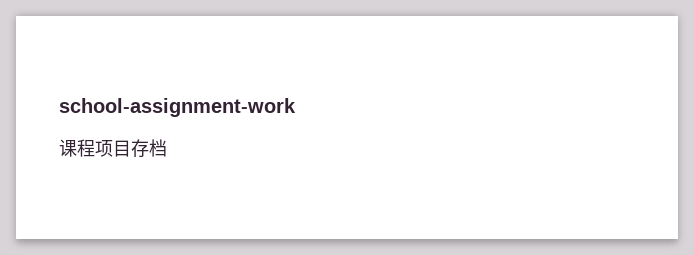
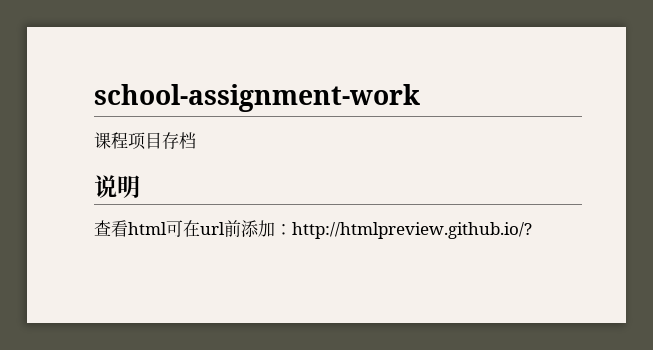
+ 说明
+ 查看html可在url前添加：http://htmlpreview.github.io/?

